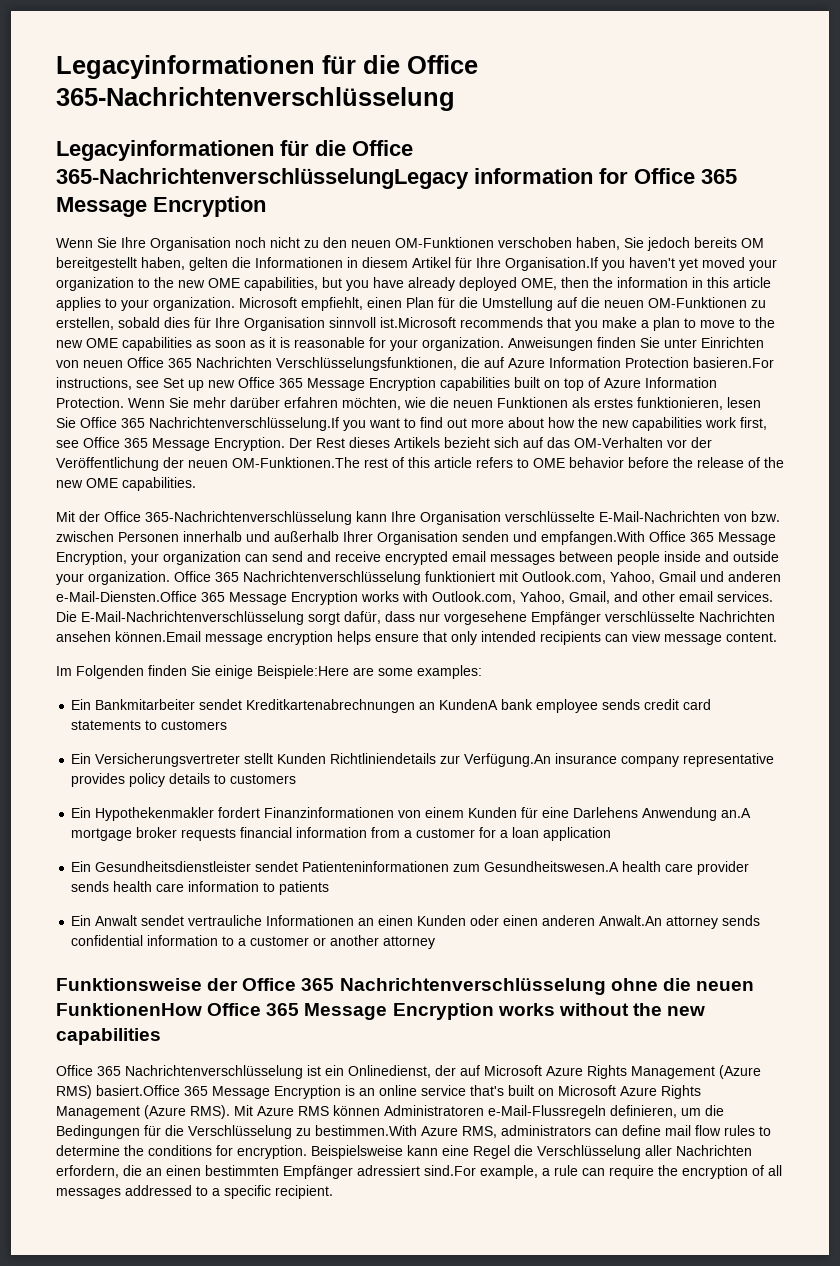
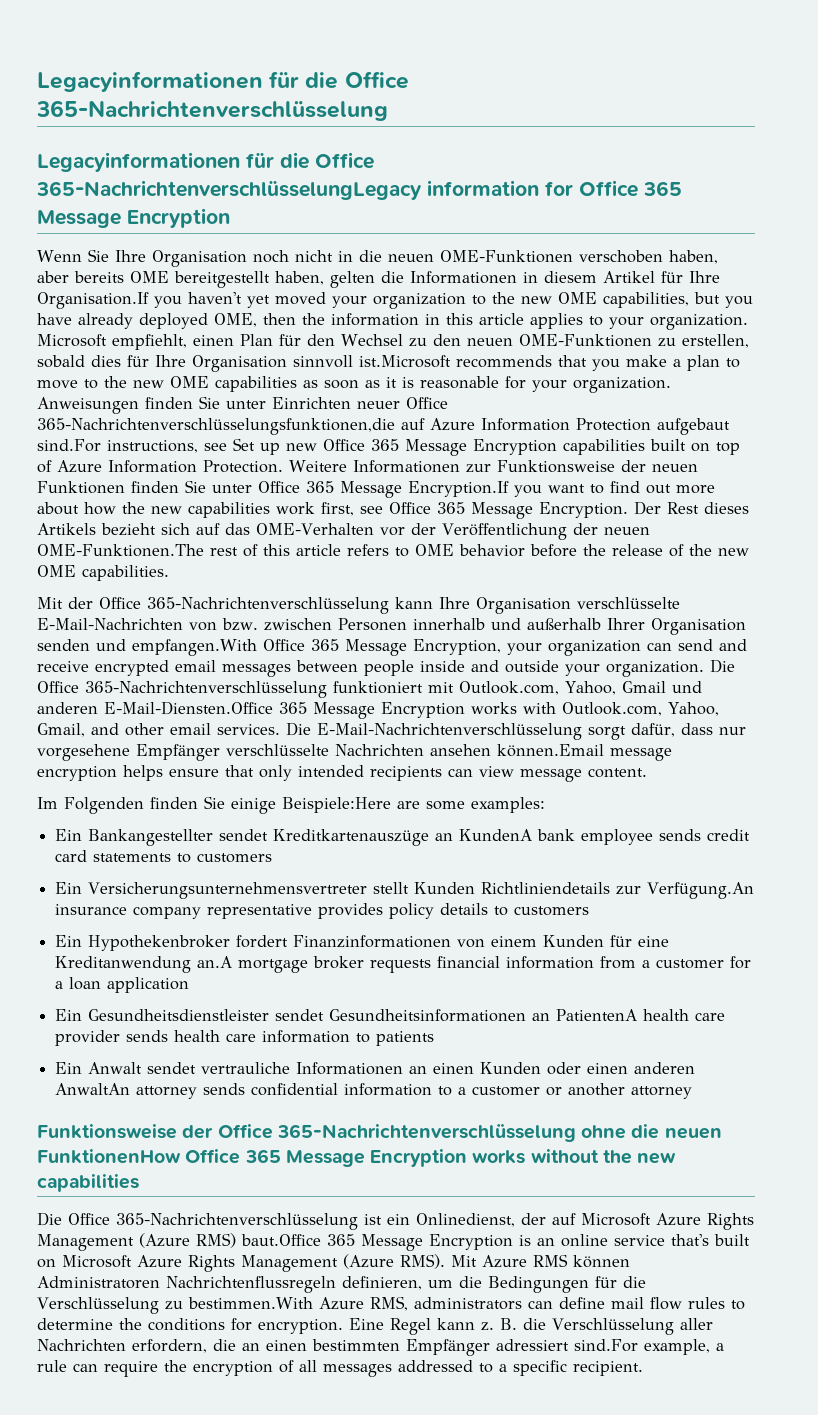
- Wenn Sie Ihre Organisation noch nicht zu den neuen OM-Funktionen verschoben haben, Sie jedoch bereits OM bereitgestellt haben, gelten die Informationen in diesem Artikel für Ihre Organisation.If you haven't yet moved your organization to the new OME capabilities, but you have already deployed OME, then the information in this article applies to your organization.
+ Wenn Sie Ihre Organisation noch nicht in die neuen OME-Funktionen verschoben haben, aber bereits OME bereitgestellt haben, gelten die Informationen in diesem Artikel für Ihre Organisation.If you haven't yet moved your organization to the new OME capabilities, but you have already deployed OME, then the information in this article applies to your organization.
- Microsoft empfiehlt, einen Plan für die Umstellung auf die neuen OM-Funktionen zu erstellen, sobald dies für Ihre Organisation sinnvoll ist.Microsoft recommends that you make a plan to move to the new OME capabilities as soon as it is reasonable for your organization.
+ Microsoft empfiehlt, einen Plan für den Wechsel zu den neuen OME-Funktionen zu erstellen, sobald dies für Ihre Organisation sinnvoll ist.Microsoft recommends that you make a plan to move to the new OME capabilities as soon as it is reasonable for your organization.
- Anweisungen finden Sie unter Einrichten von neuen Office 365 Nachrichten Verschlüsselungsfunktionen, die auf Azure Information Protection basieren.For instructions, see Set up new Office 365 Message Encryption capabilities built on top of Azure Information Protection.
+ Anweisungen finden Sie unter Einrichten neuer Office 365-Nachrichtenverschlüsselungsfunktionen,die auf Azure Information Protection aufgebaut sind.For instructions, see Set up new Office 365 Message Encryption capabilities built on top of Azure Information Protection.
- Wenn Sie mehr darüber erfahren möchten, wie die neuen Funktionen als erstes funktionieren, lesen Sie Office 365 Nachrichtenverschlüsselung.If you want to find out more about how the new capabilities work first, see Office 365 Message Encryption.
+ Weitere Informationen zur Funktionsweise der neuen Funktionen finden Sie unter Office 365 Message Encryption.If you want to find out more about how the new capabilities work first, see Office 365 Message Encryption.
- Der Rest dieses Artikels bezieht sich auf das OM-Verhalten vor der Veröffentlichung der neuen OM-Funktionen.The rest of this article refers to OME behavior before the release of the new OME capabilities.
+ Der Rest dieses Artikels bezieht sich auf das OME-Verhalten vor der Veröffentlichung der neuen OME-Funktionen.The rest of this article refers to OME behavior before the release of the new OME capabilities.
- Office 365 Nachrichtenverschlüsselung funktioniert mit Outlook.com, Yahoo, Gmail und anderen e-Mail-Diensten.Office 365 Message Encryption works with Outlook.com, Yahoo, Gmail, and other email services.
+ Die Office 365-Nachrichtenverschlüsselung funktioniert mit Outlook.com, Yahoo, Gmail und anderen E-Mail-Diensten.Office 365 Message Encryption works with Outlook.com, Yahoo, Gmail, and other email services.
- Ein Bankmitarbeiter sendet Kreditkartenabrechnungen an KundenA bank employee sends credit card statements to customers
+ Ein Bankangestellter sendet Kreditkartenauszüge an KundenA bank employee sends credit card statements to customers
- Ein Versicherungsvertreter stellt Kunden Richtliniendetails zur Verfügung.An insurance company representative provides policy details to customers
+ Ein Versicherungsunternehmensvertreter stellt Kunden Richtliniendetails zur Verfügung.An insurance company representative provides policy details to customers
- Ein Hypothekenmakler fordert Finanzinformationen von einem Kunden für eine Darlehens Anwendung an.A mortgage broker requests financial information from a customer for a loan application
+ Ein Hypothekenbroker fordert Finanzinformationen von einem Kunden für eine Kreditanwendung an.A mortgage broker requests financial information from a customer for a loan application
- Ein Gesundheitsdienstleister sendet Patienteninformationen zum Gesundheitswesen.A health care provider sends health care information to patients
+ Ein Gesundheitsdienstleister sendet Gesundheitsinformationen an PatientenA health care provider sends health care information to patients
- Ein Anwalt sendet vertrauliche Informationen an einen Kunden oder einen anderen Anwalt.An attorney sends confidential information to a customer or another attorney
+ Ein Anwalt sendet vertrauliche Informationen an einen Kunden oder einen anderen AnwaltAn attorney sends confidential information to a customer or another attorney
- Funktionsweise der Office 365 Nachrichtenverschlüsselung ohne die neuen FunktionenHow Office 365 Message Encryption works without the new capabilities
+ Funktionsweise der Office 365-Nachrichtenverschlüsselung ohne die neuen FunktionenHow Office 365 Message Encryption works without the new capabilities
- Office 365 Nachrichtenverschlüsselung ist ein Onlinedienst, der auf Microsoft Azure Rights Management (Azure RMS) basiert.Office 365 Message Encryption is an online service that's built on Microsoft Azure Rights Management (Azure RMS).
+ Die Office 365-Nachrichtenverschlüsselung ist ein Onlinedienst, der auf Microsoft Azure Rights Management (Azure RMS) baut.Office 365 Message Encryption is an online service that's built on Microsoft Azure Rights Management (Azure RMS).
- Mit Azure RMS können Administratoren e-Mail-Flussregeln definieren, um die Bedingungen für die Verschlüsselung zu bestimmen.With Azure RMS, administrators can define mail flow rules to determine the conditions for encryption.
+ Mit Azure RMS können Administratoren Nachrichtenflussregeln definieren, um die Bedingungen für die Verschlüsselung zu bestimmen.With Azure RMS, administrators can define mail flow rules to determine the conditions for encryption.
- Beispielsweise kann eine Regel die Verschlüsselung aller Nachrichten erfordern, die an einen bestimmten Empfänger adressiert sind.For example, a rule can require the encryption of all messages addressed to a specific recipient.
+ Eine Regel kann z. B. die Verschlüsselung aller Nachrichten erfordern, die an einen bestimmten Empfänger adressiert sind.For example, a rule can require the encryption of all messages addressed to a specific recipient.

